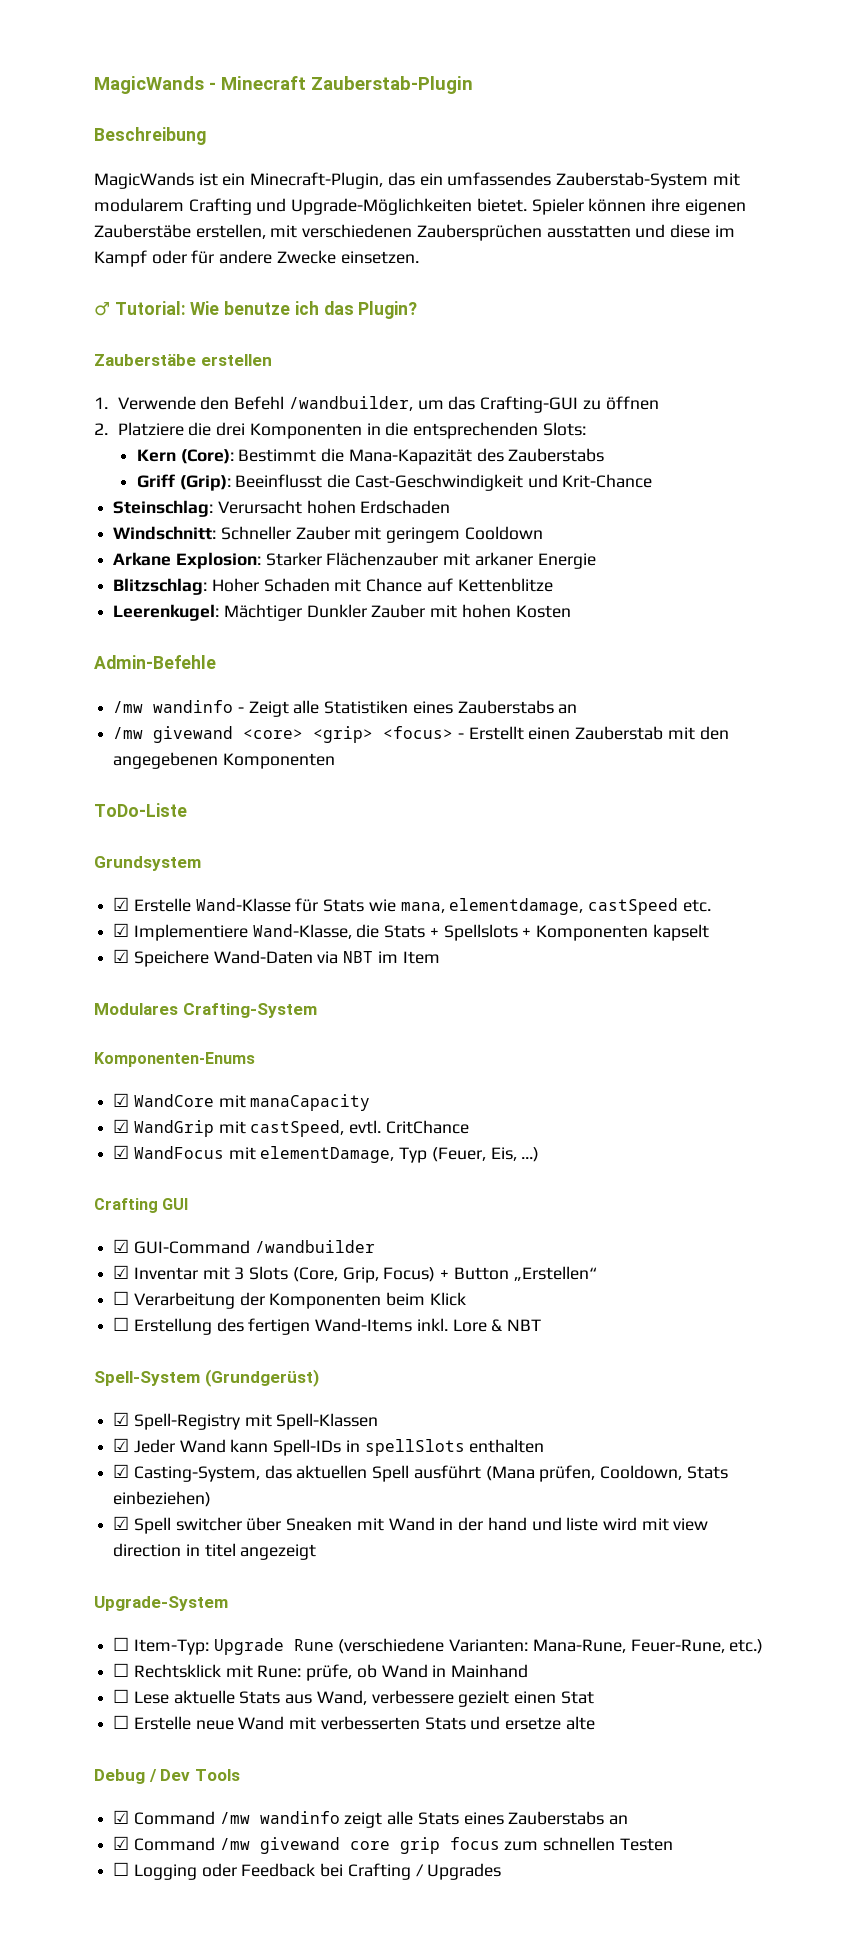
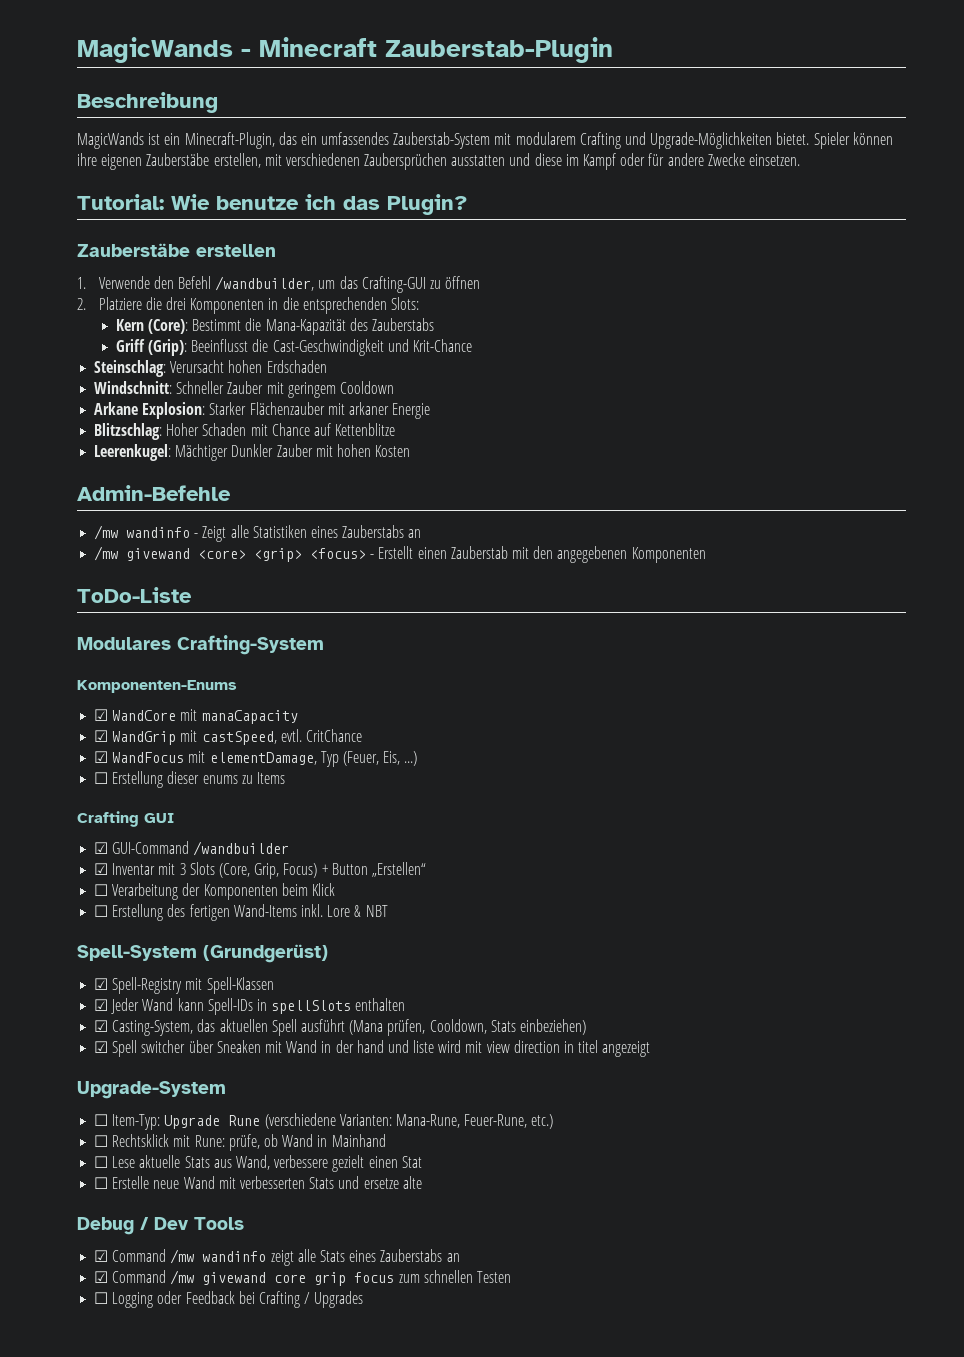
- ♂ Tutorial: Wie benutze ich das Plugin?
+ Tutorial: Wie benutze ich das Plugin?
- Grundsystem
- ☑ Erstelle Wand-Klasse für Stats wie mana, elementdamage, castSpeed etc.
- ☑ Implementiere Wand-Klasse, die Stats + Spellslots + Komponenten kapselt
- ☑ Speichere Wand-Daten via NBT im Item
+ ☐ Erstellung dieser enums zu Items

